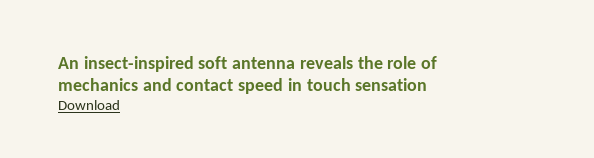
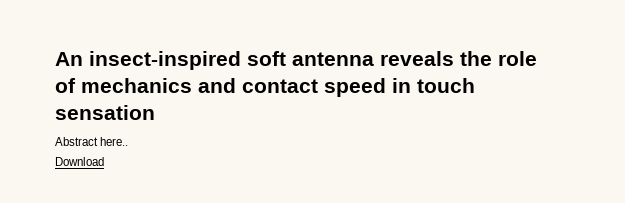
+ Abstract here..

